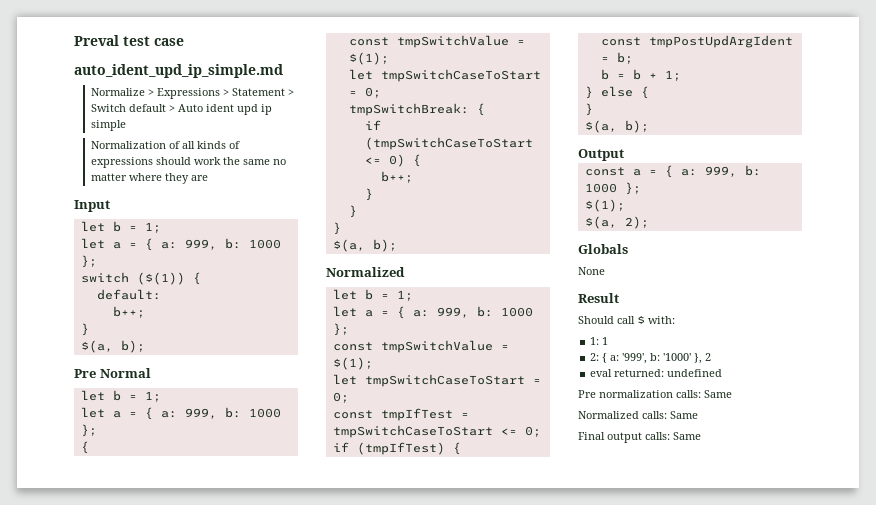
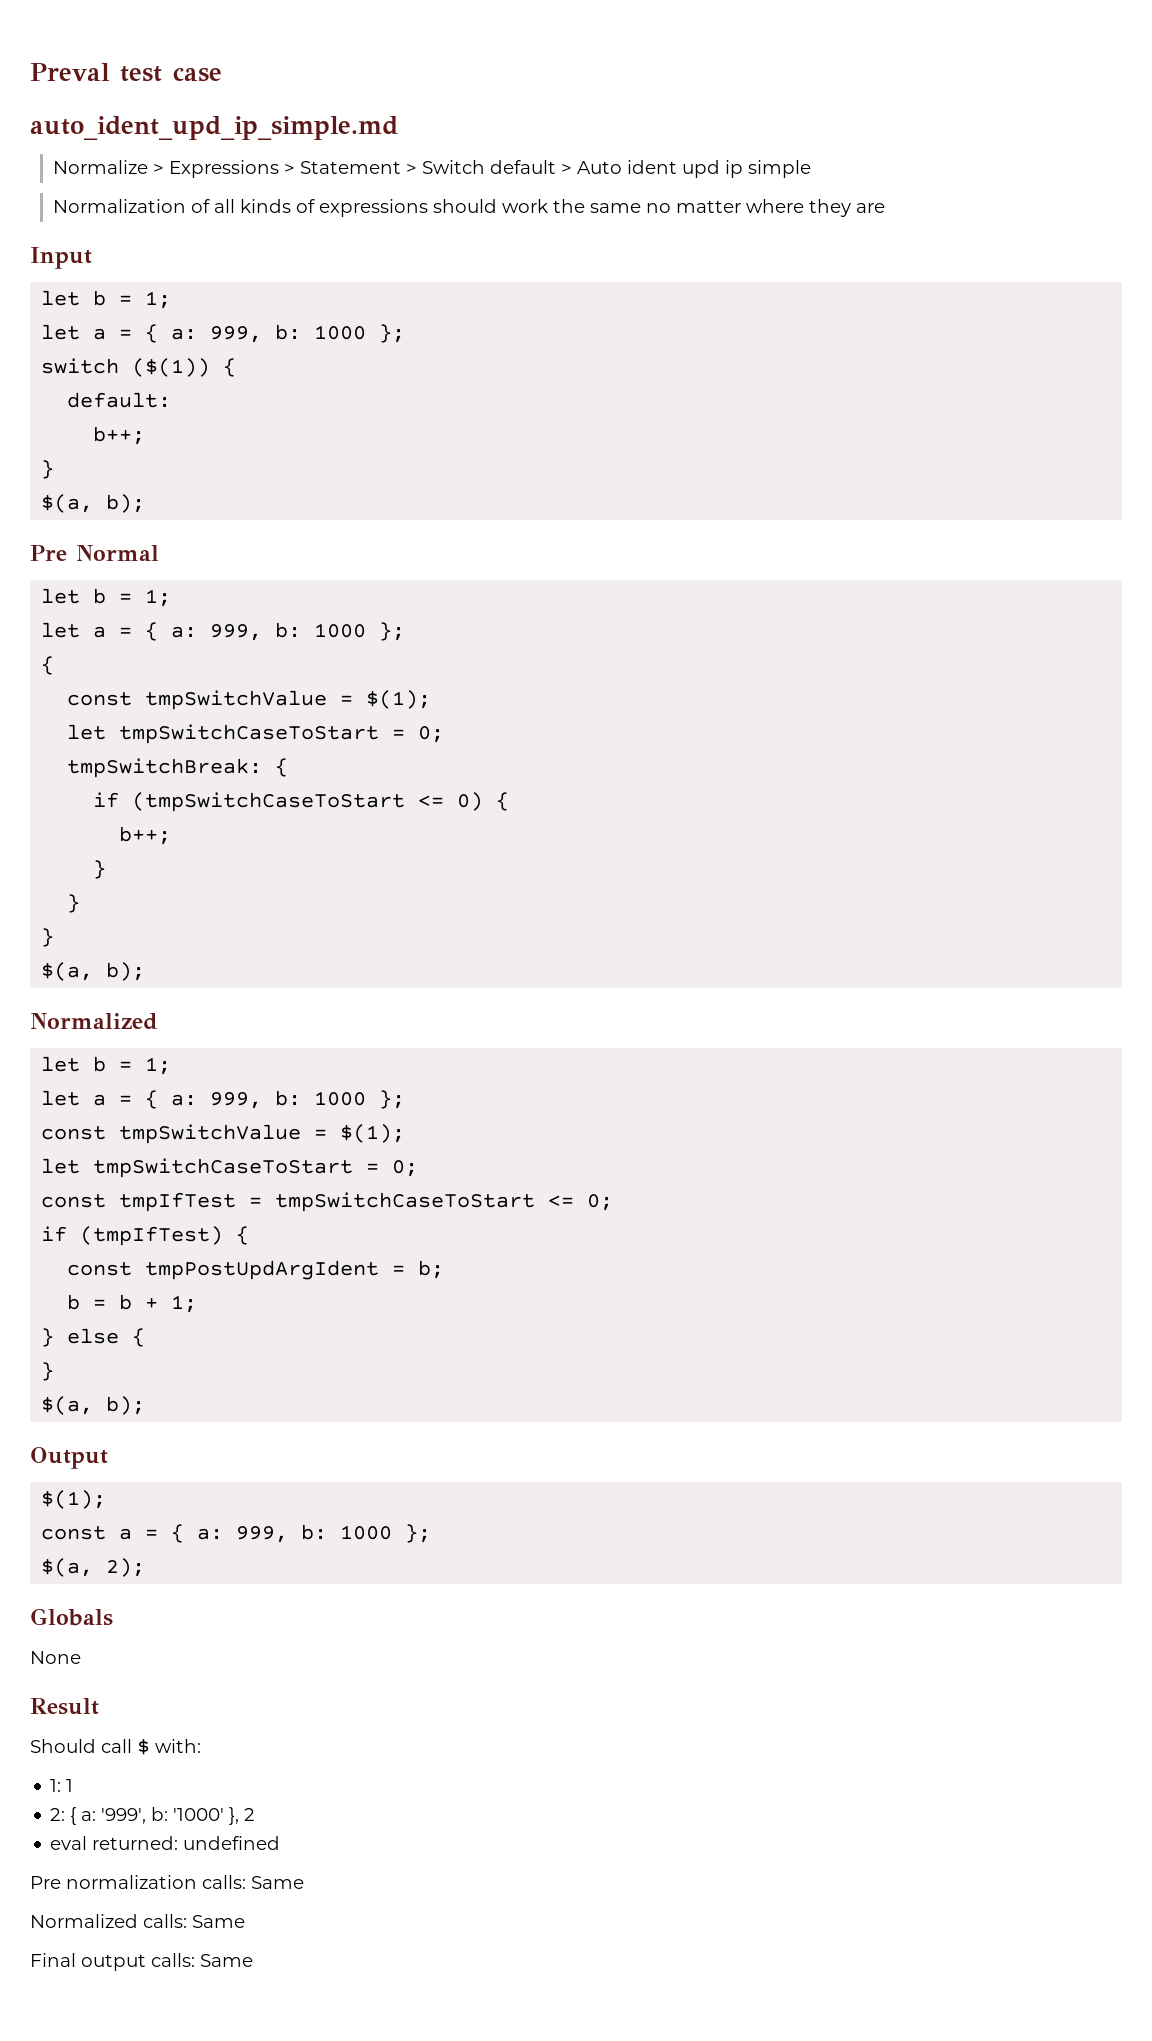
  Output
+ $(1);
  const a = { a: 999, b: 1000 };
- $(1);

